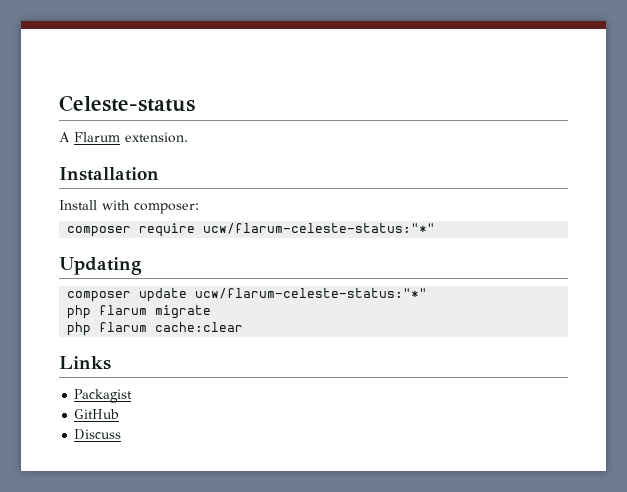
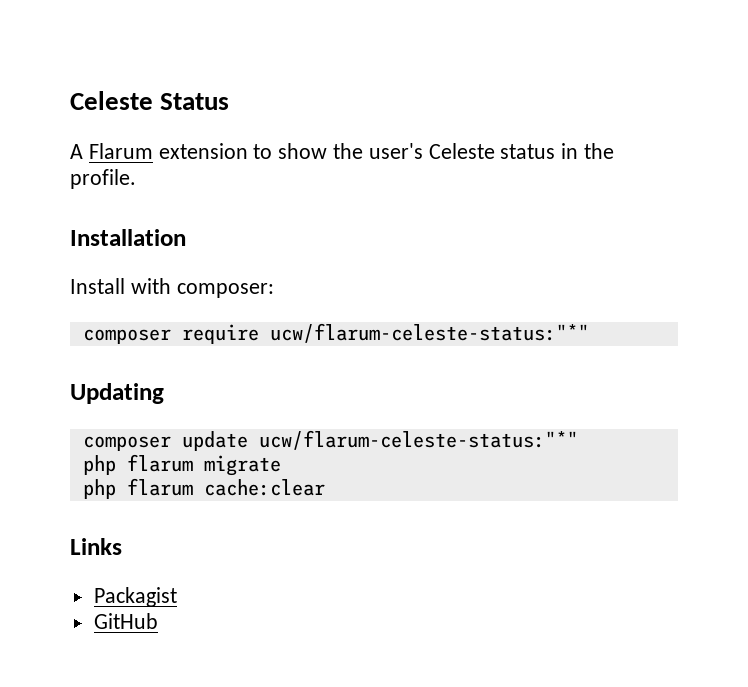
- Celeste-status
+ Celeste Status
- A Flarum extension.
+ A Flarum extension to show the user's Celeste status in the profile.
- Discuss

